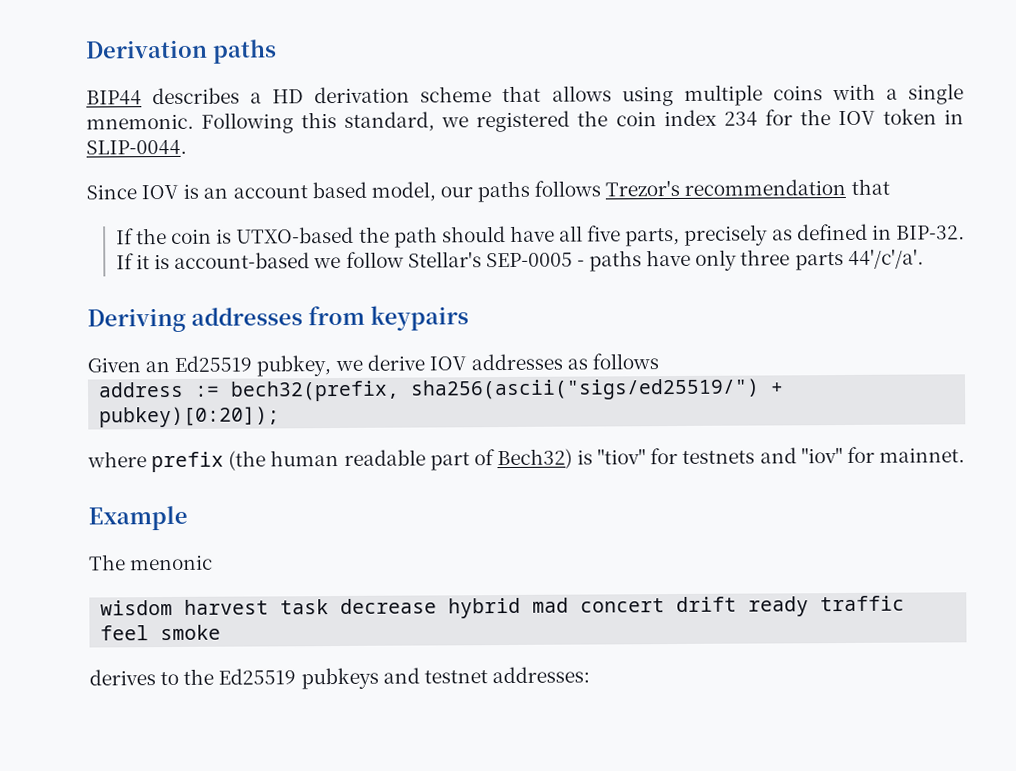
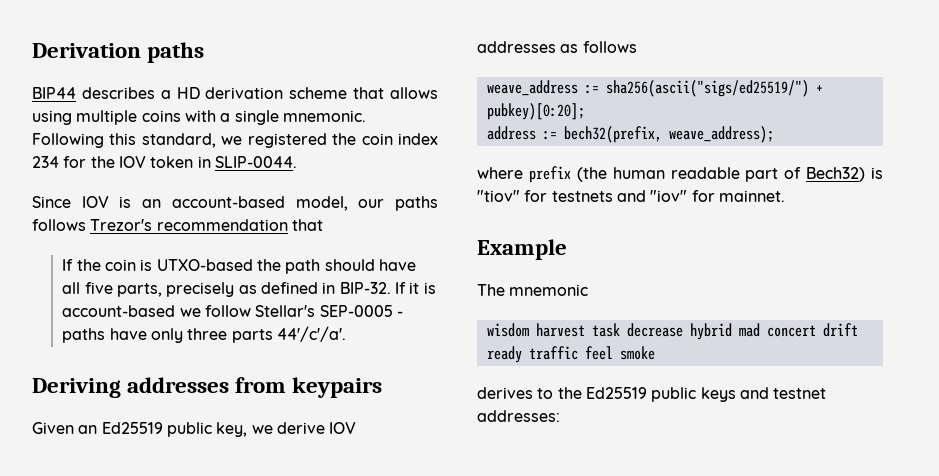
- Since IOV is an account based model, our paths follows Trezor's recommendation that
+ Since IOV is an account-based model, our paths follows Trezor's recommendation that
- Given an Ed25519 pubkey, we derive IOV addresses as follows
+ Given an Ed25519 public key, we derive IOV addresses as follows
+ weave_address := sha256(ascii("sigs/ed25519/") + pubkey)[0:20];
- address := bech32(prefix, sha256(ascii("sigs/ed25519/") + pubkey)[0:20]);
+ address := bech32(prefix, weave_address);
- The menonic
+ The mnemonic
- derives to the Ed25519 pubkeys and testnet addresses:
+ derives to the Ed25519 public keys and testnet addresses:

